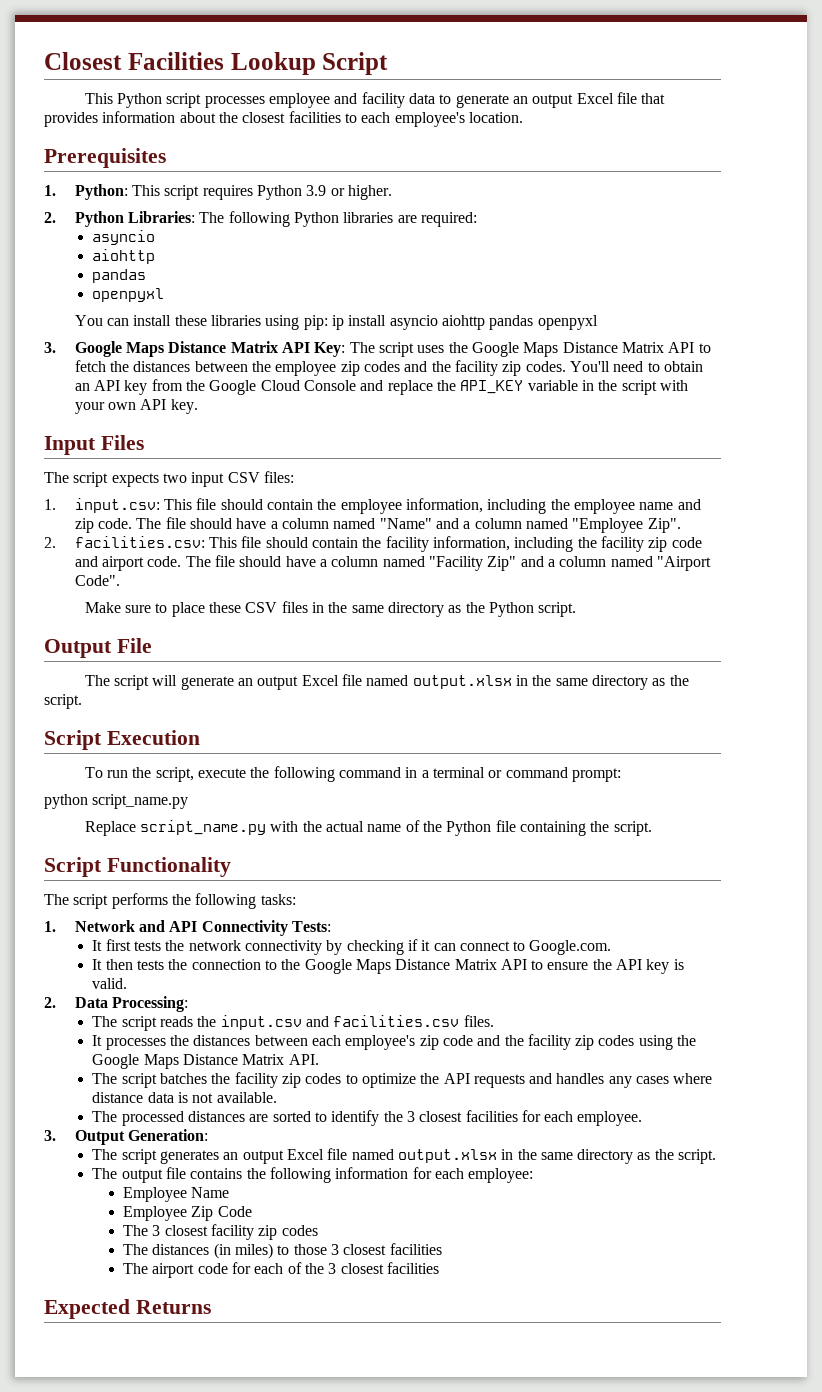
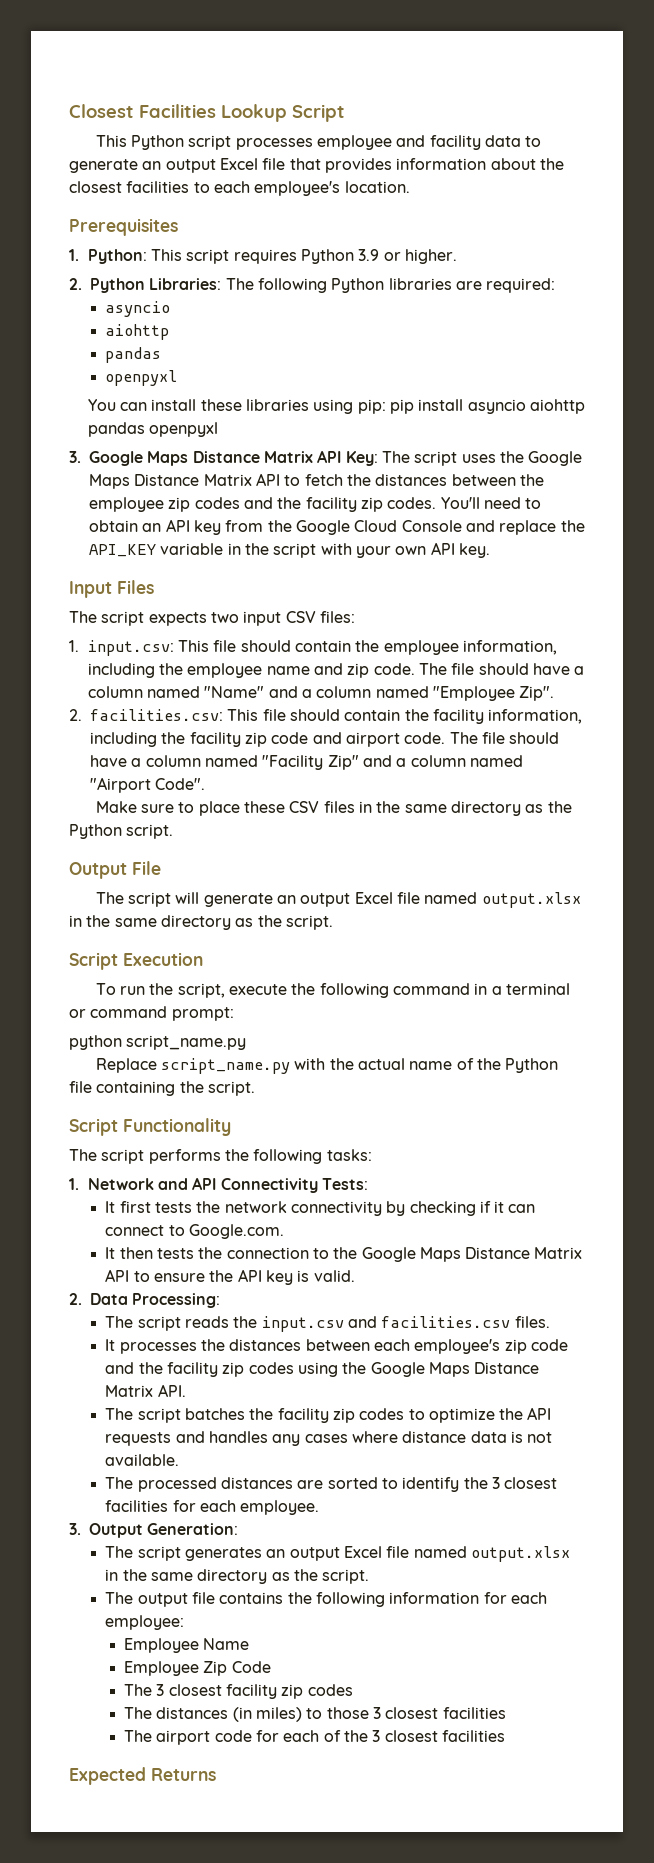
- You can install these libraries using pip: ip install asyncio aiohttp pandas openpyxl
+ You can install these libraries using pip: pip install asyncio aiohttp pandas openpyxl

